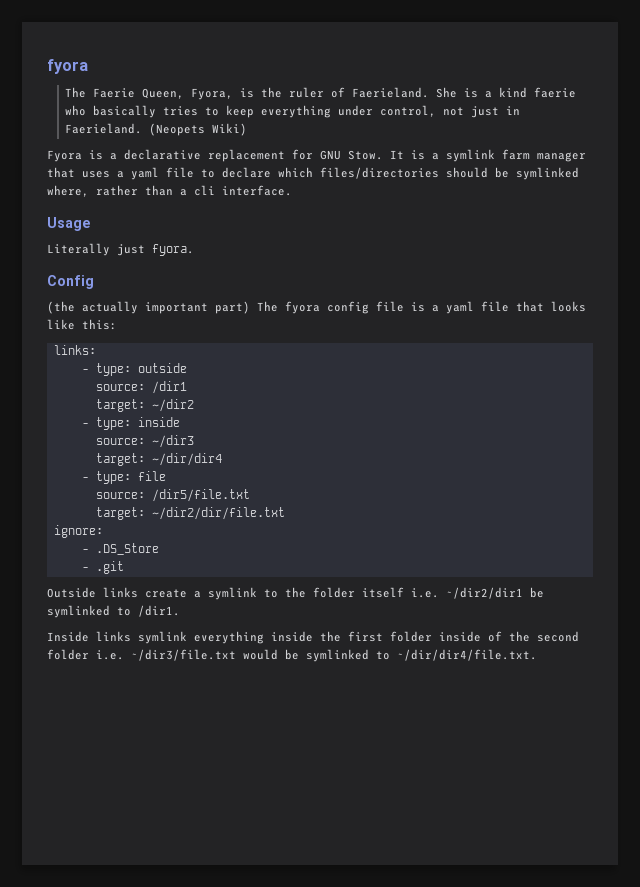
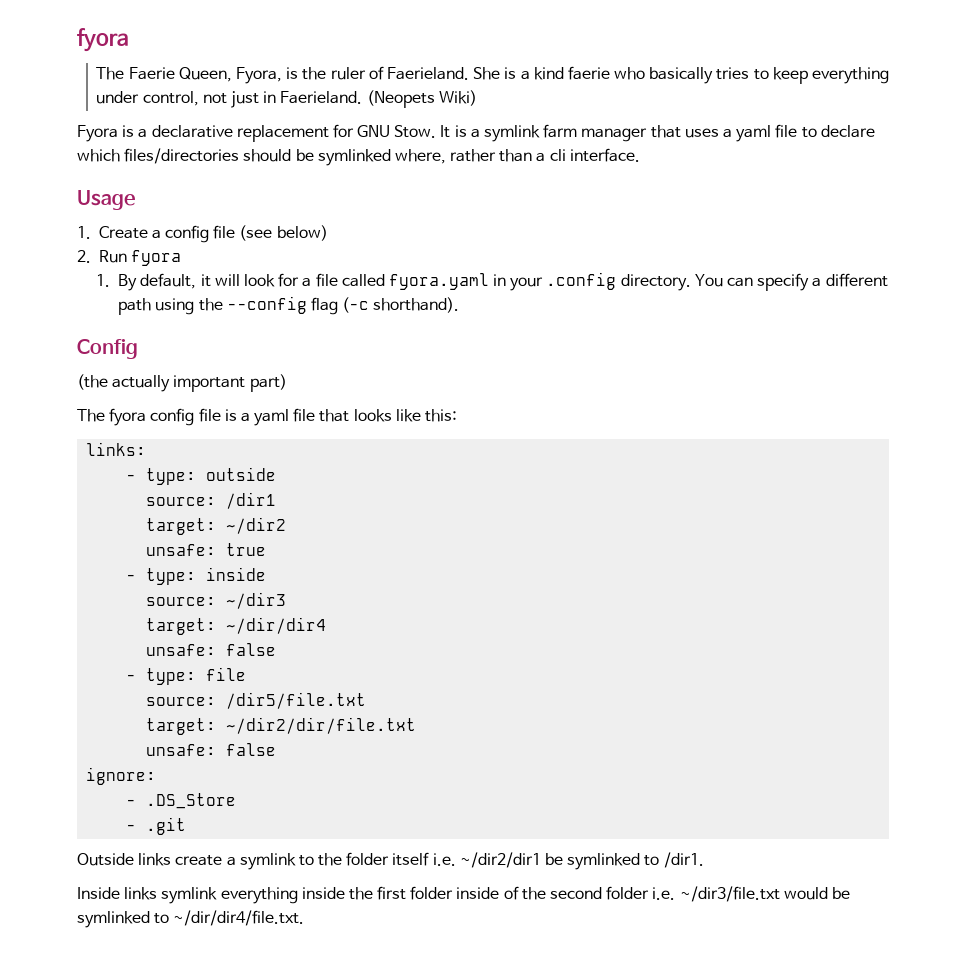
- Literally just fyora.
+ 1. Create a config file (see below)
+ 2. Run fyora
+ 1. By default, it will look for a file called fyora.yaml in your .config directory. You can specify a different path using the --config flag (-c shorthand).
- (the actually important part) The fyora config file is a yaml file that looks like this:
+ (the actually important part)
+ The fyora config file is a yaml file that looks like this:
+ unsafe: true
  target: ~/dir/dir4
+ unsafe: false
  target: ~/dir2/dir/file.txt
+ unsafe: false

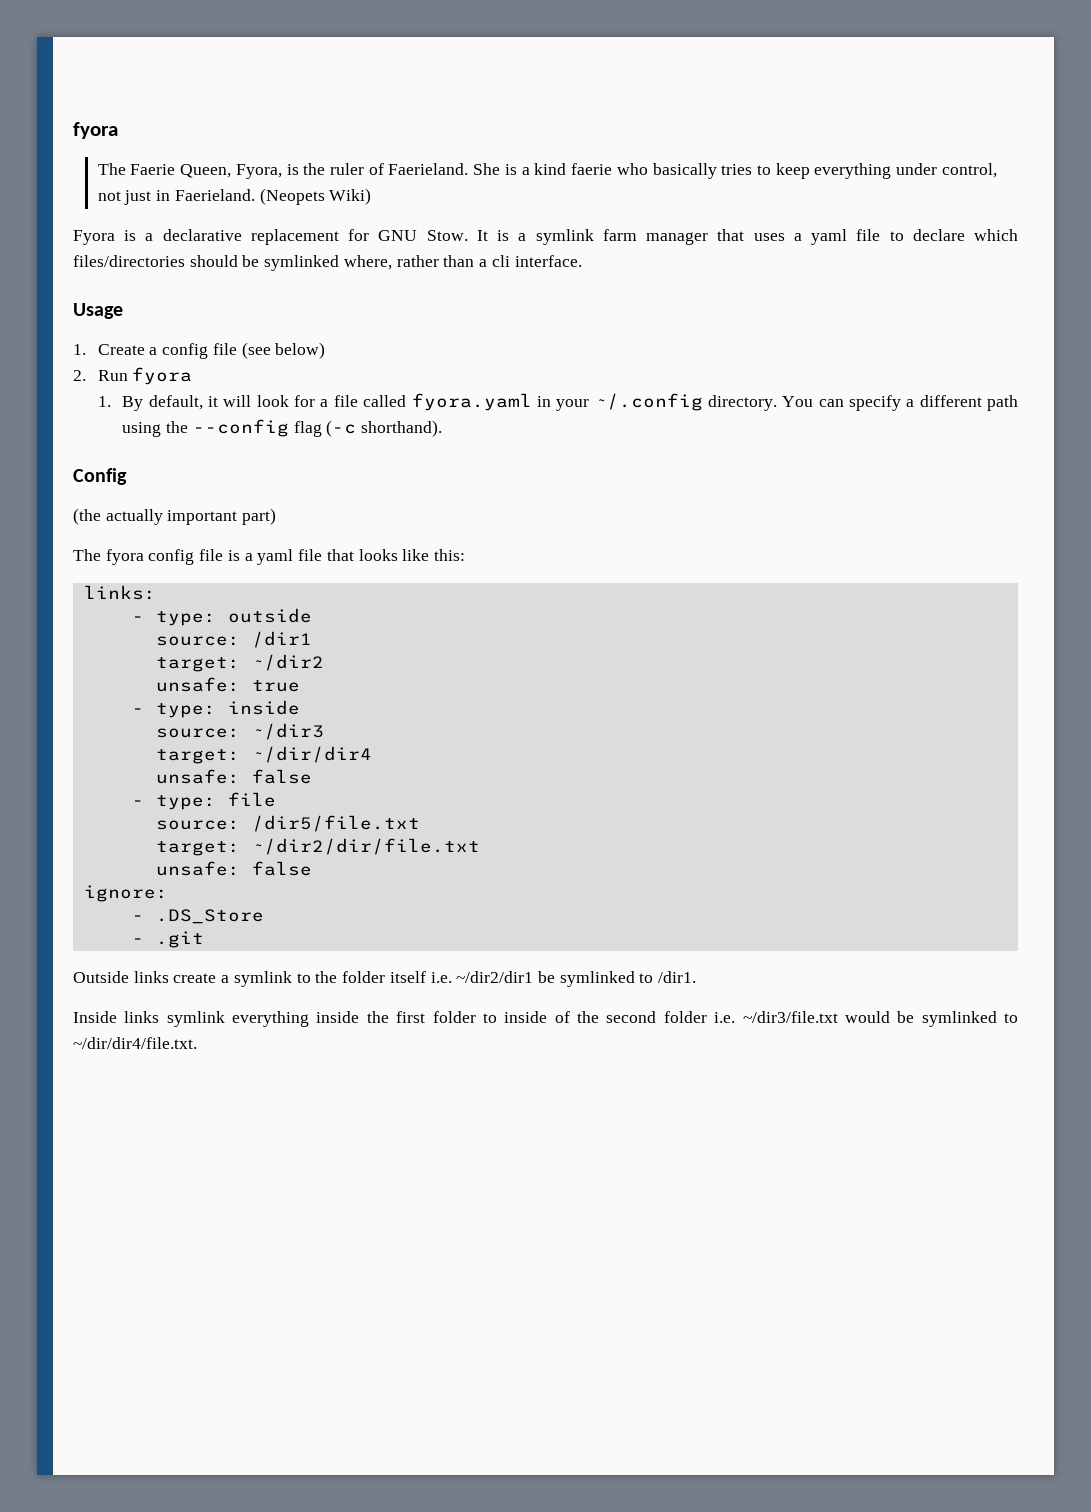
- 1. By default, it will look for a file called fyora.yaml in your .config directory.
+ 1. By default, it will look for a file called fyora.yaml in your ~/.config directory.
- Inside links symlink everything inside the first folder inside of the second folder i.e. ~/dir3/file.txt would be symlinked to ~/dir/dir4/file.txt.
+ Inside links symlink everything inside the first folder to inside of the second folder i.e. ~/dir3/file.txt would be symlinked to ~/dir/dir4/file.txt.

